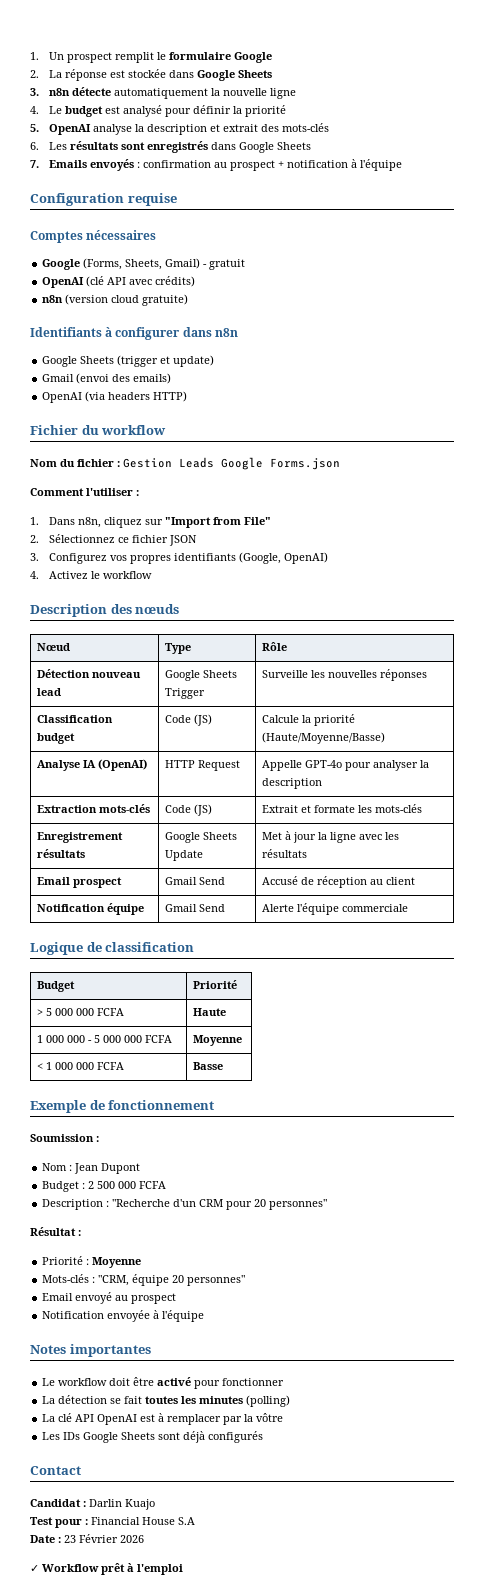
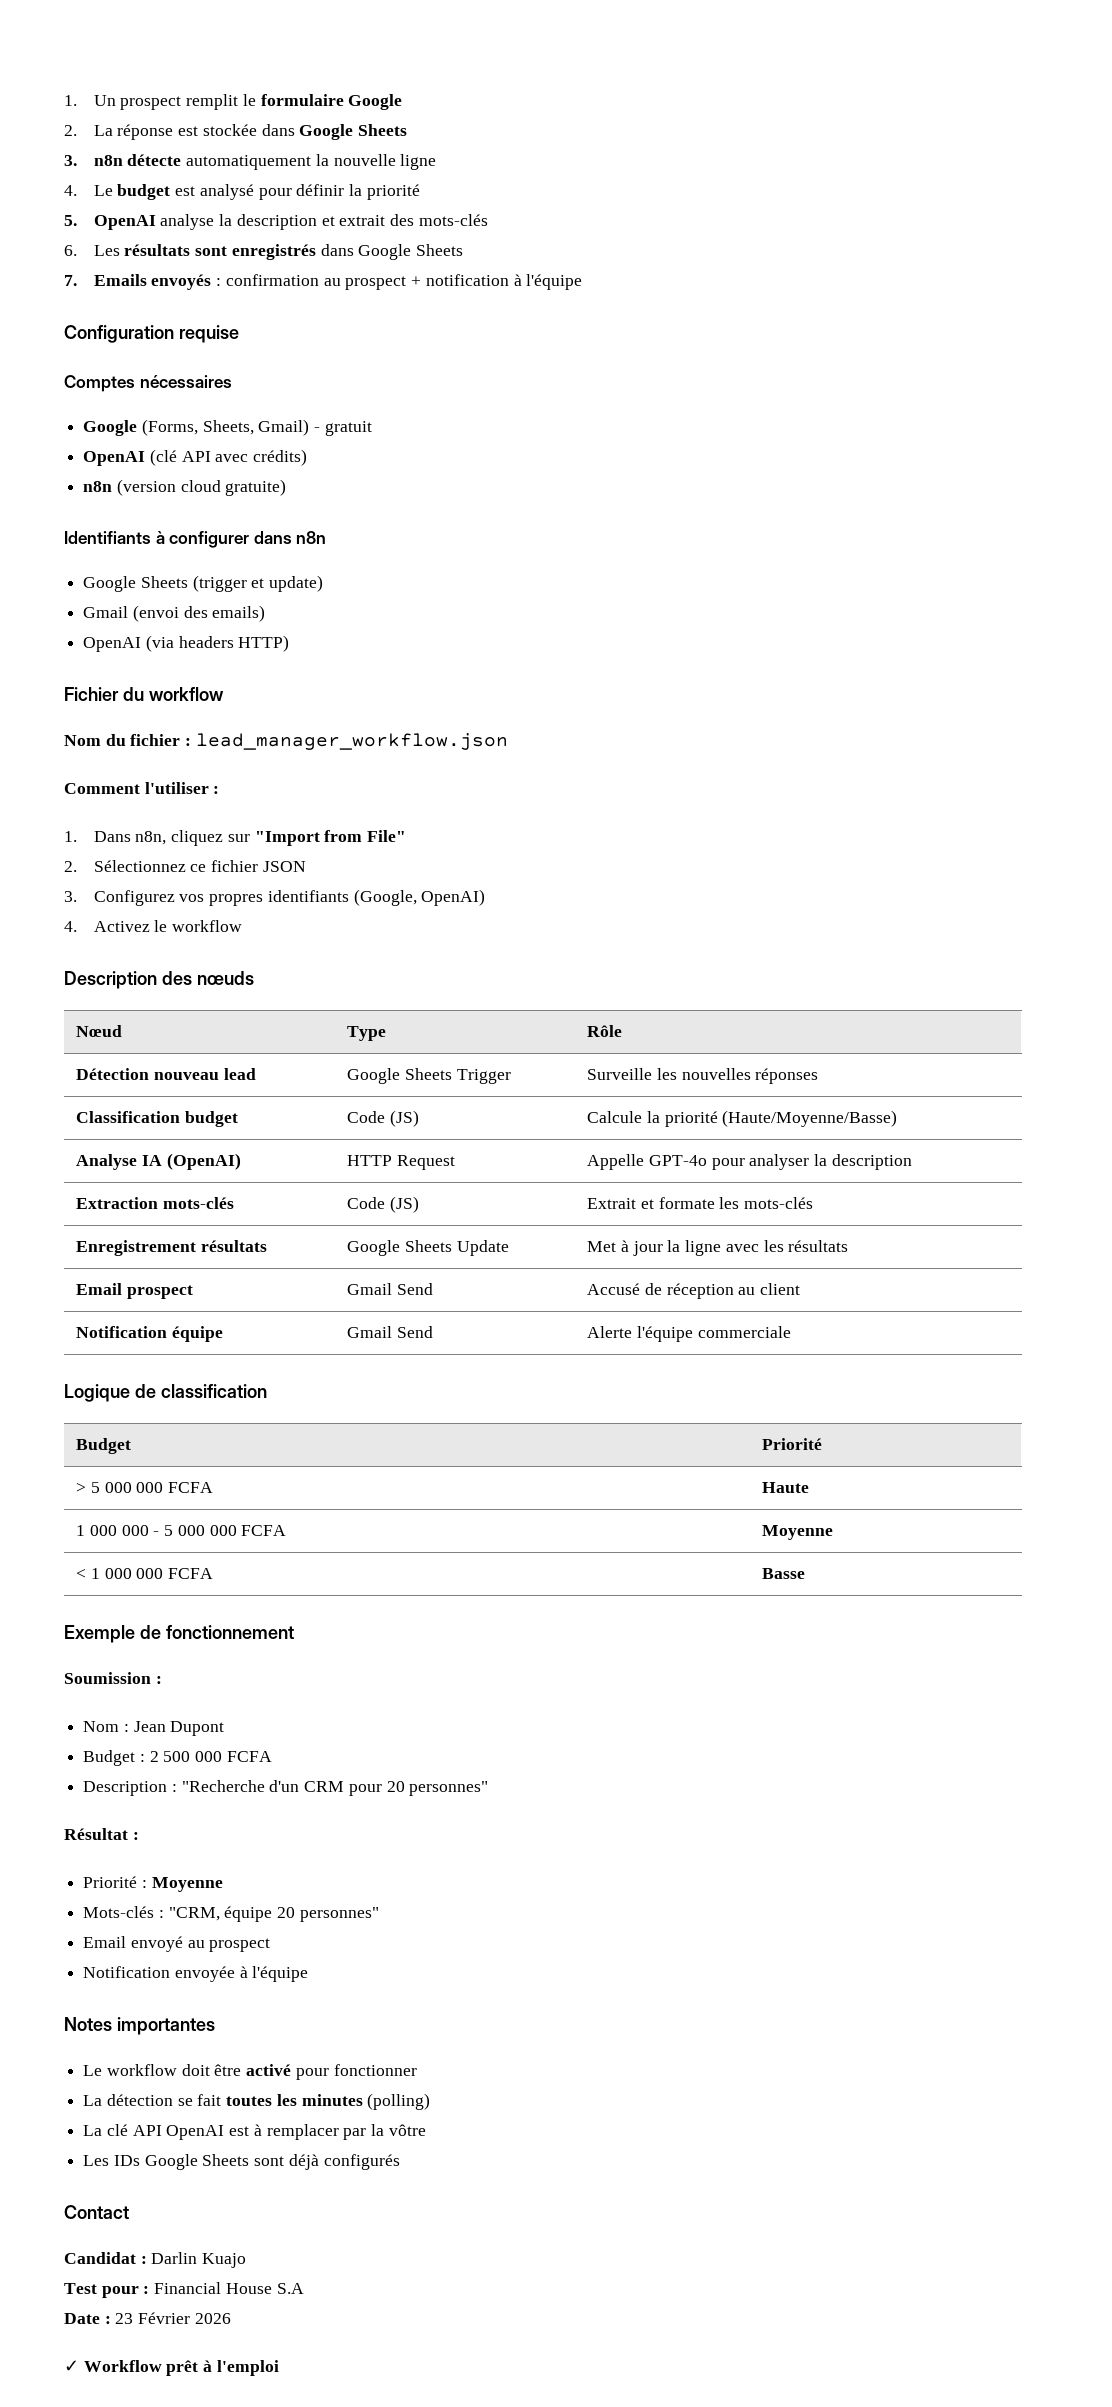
- Nom du fichier : Gestion Leads Google Forms.json
+ Nom du fichier : lead_manager_workflow.json

